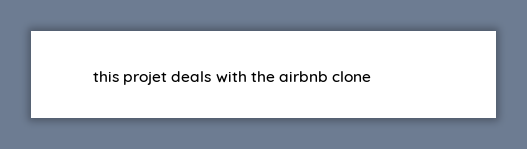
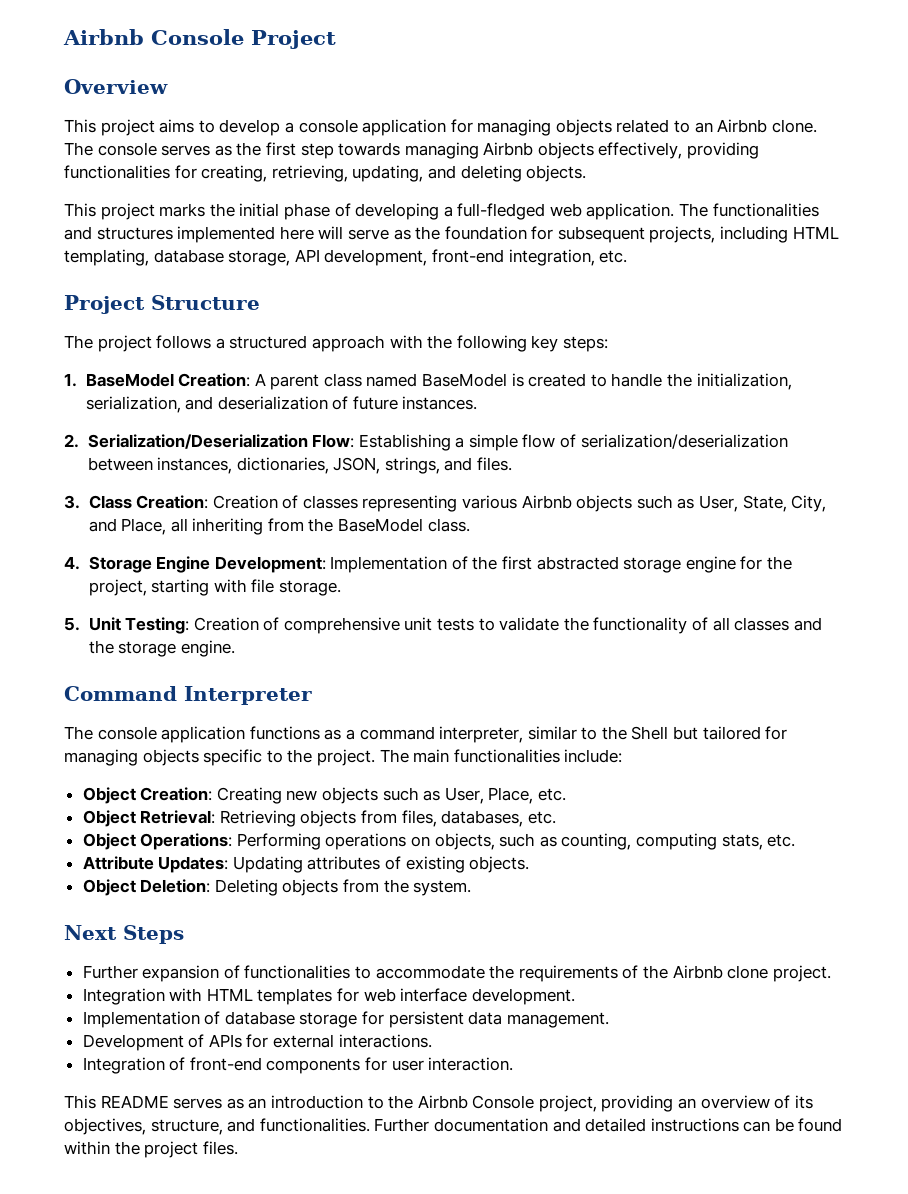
- this projet deals with the airbnb clone
+ Airbnb Console Project
+ Overview
+ This project aims to develop a console application for managing objects related to an Airbnb clone. The console serves as the first step towards managing Airbnb objects effectively, providing functionalities for creating, retrieving, updating, and deleting objects.
+ This project marks the initial phase of developing a full-fledged web application. The functionalities and structures implemented here will serve as the foundation for subsequent projects, including HTML templating, database storage, API development, front-end integration, etc.
+ Project Structure
+ The project follows a structured approach with the following key steps:
+ 1. BaseModel Creation: A parent class named BaseModel is created to handle the initialization, serialization, and deserialization of future instances.
+ 2. Serialization/Deserialization Flow: Establishing a simple flow of serialization/deserialization between instances, dictionaries, JSON, strings, and files.
+ 3. Class Creation: Creation of classes representing various Airbnb objects such as User, State, City, and Place, all inheriting from the BaseModel class.
+ 4. Storage Engine Development: Implementation of the first abstracted storage engine for the project, starting with file storage.
+ 5. Unit Testing: Creation of comprehensive unit tests to validate the functionality of all classes and the storage engine.
+ Command Interpreter
+ The console application functions as a command interpreter, similar to the Shell but tailored for managing objects specific to the project. The main functionalities include:
+ Object Creation: Creating new objects such as User, Place, etc.
+ Object Retrieval: Retrieving objects from files, databases, etc.
+ Object Operations: Performing operations on objects, such as counting, computing stats, etc.
+ Attribute Updates: Updating attributes of existing objects.
+ Object Deletion: Deleting objects from the system.
+ Next Steps
+ Further expansion of functionalities to accommodate the requirements of the Airbnb clone project.
+ Integration with HTML templates for web interface development.
+ Implementation of database storage for persistent data management.
+ Development of APIs for external interactions.
+ Integration of front-end components for user interaction.
+ This README serves as an introduction to the Airbnb Console project, providing an overview of its objectives, structure, and functionalities. Further documentation and detailed instructions can be found within the project files.

